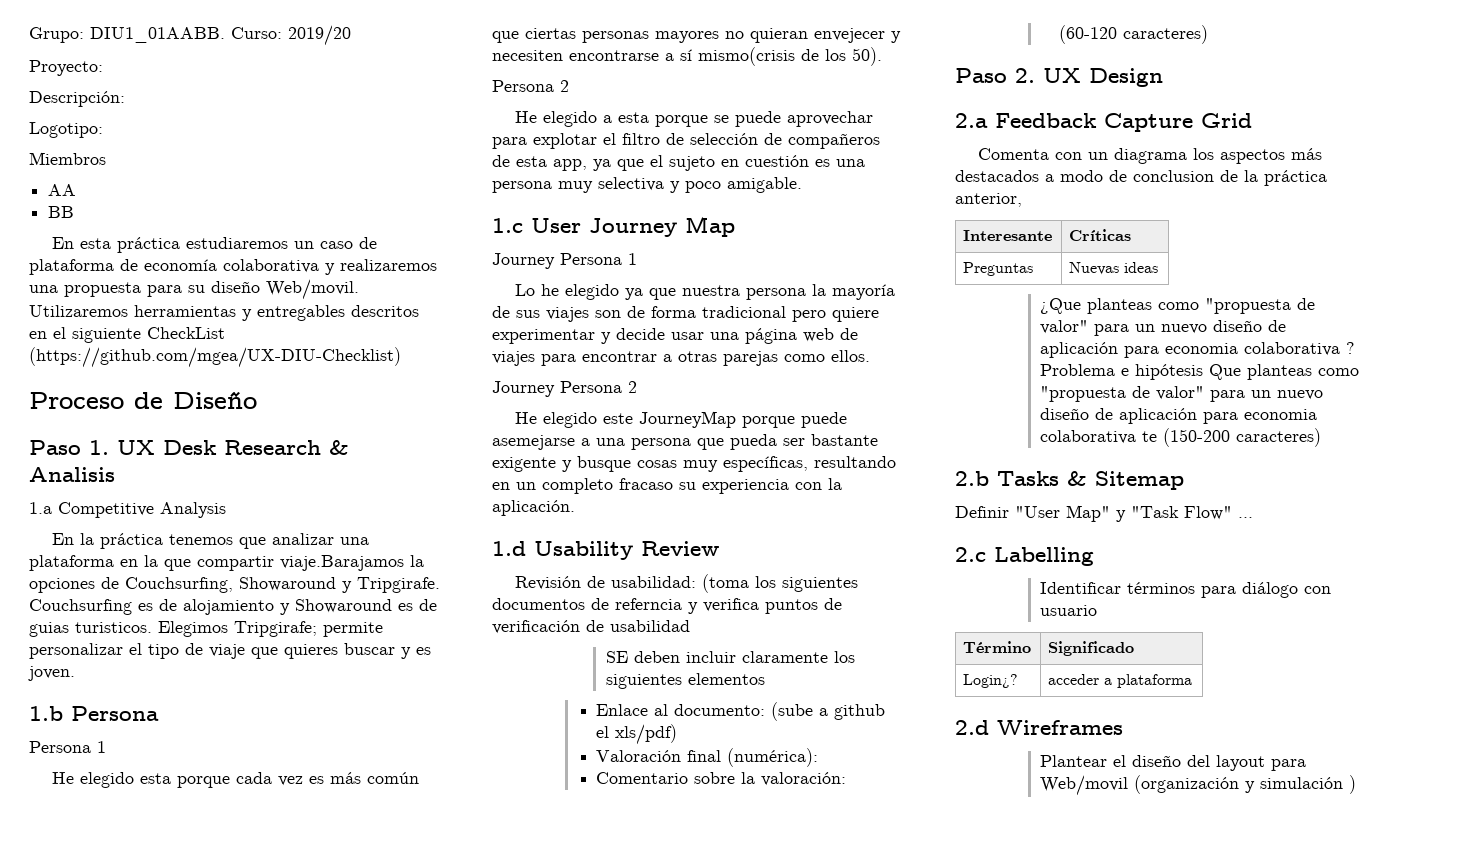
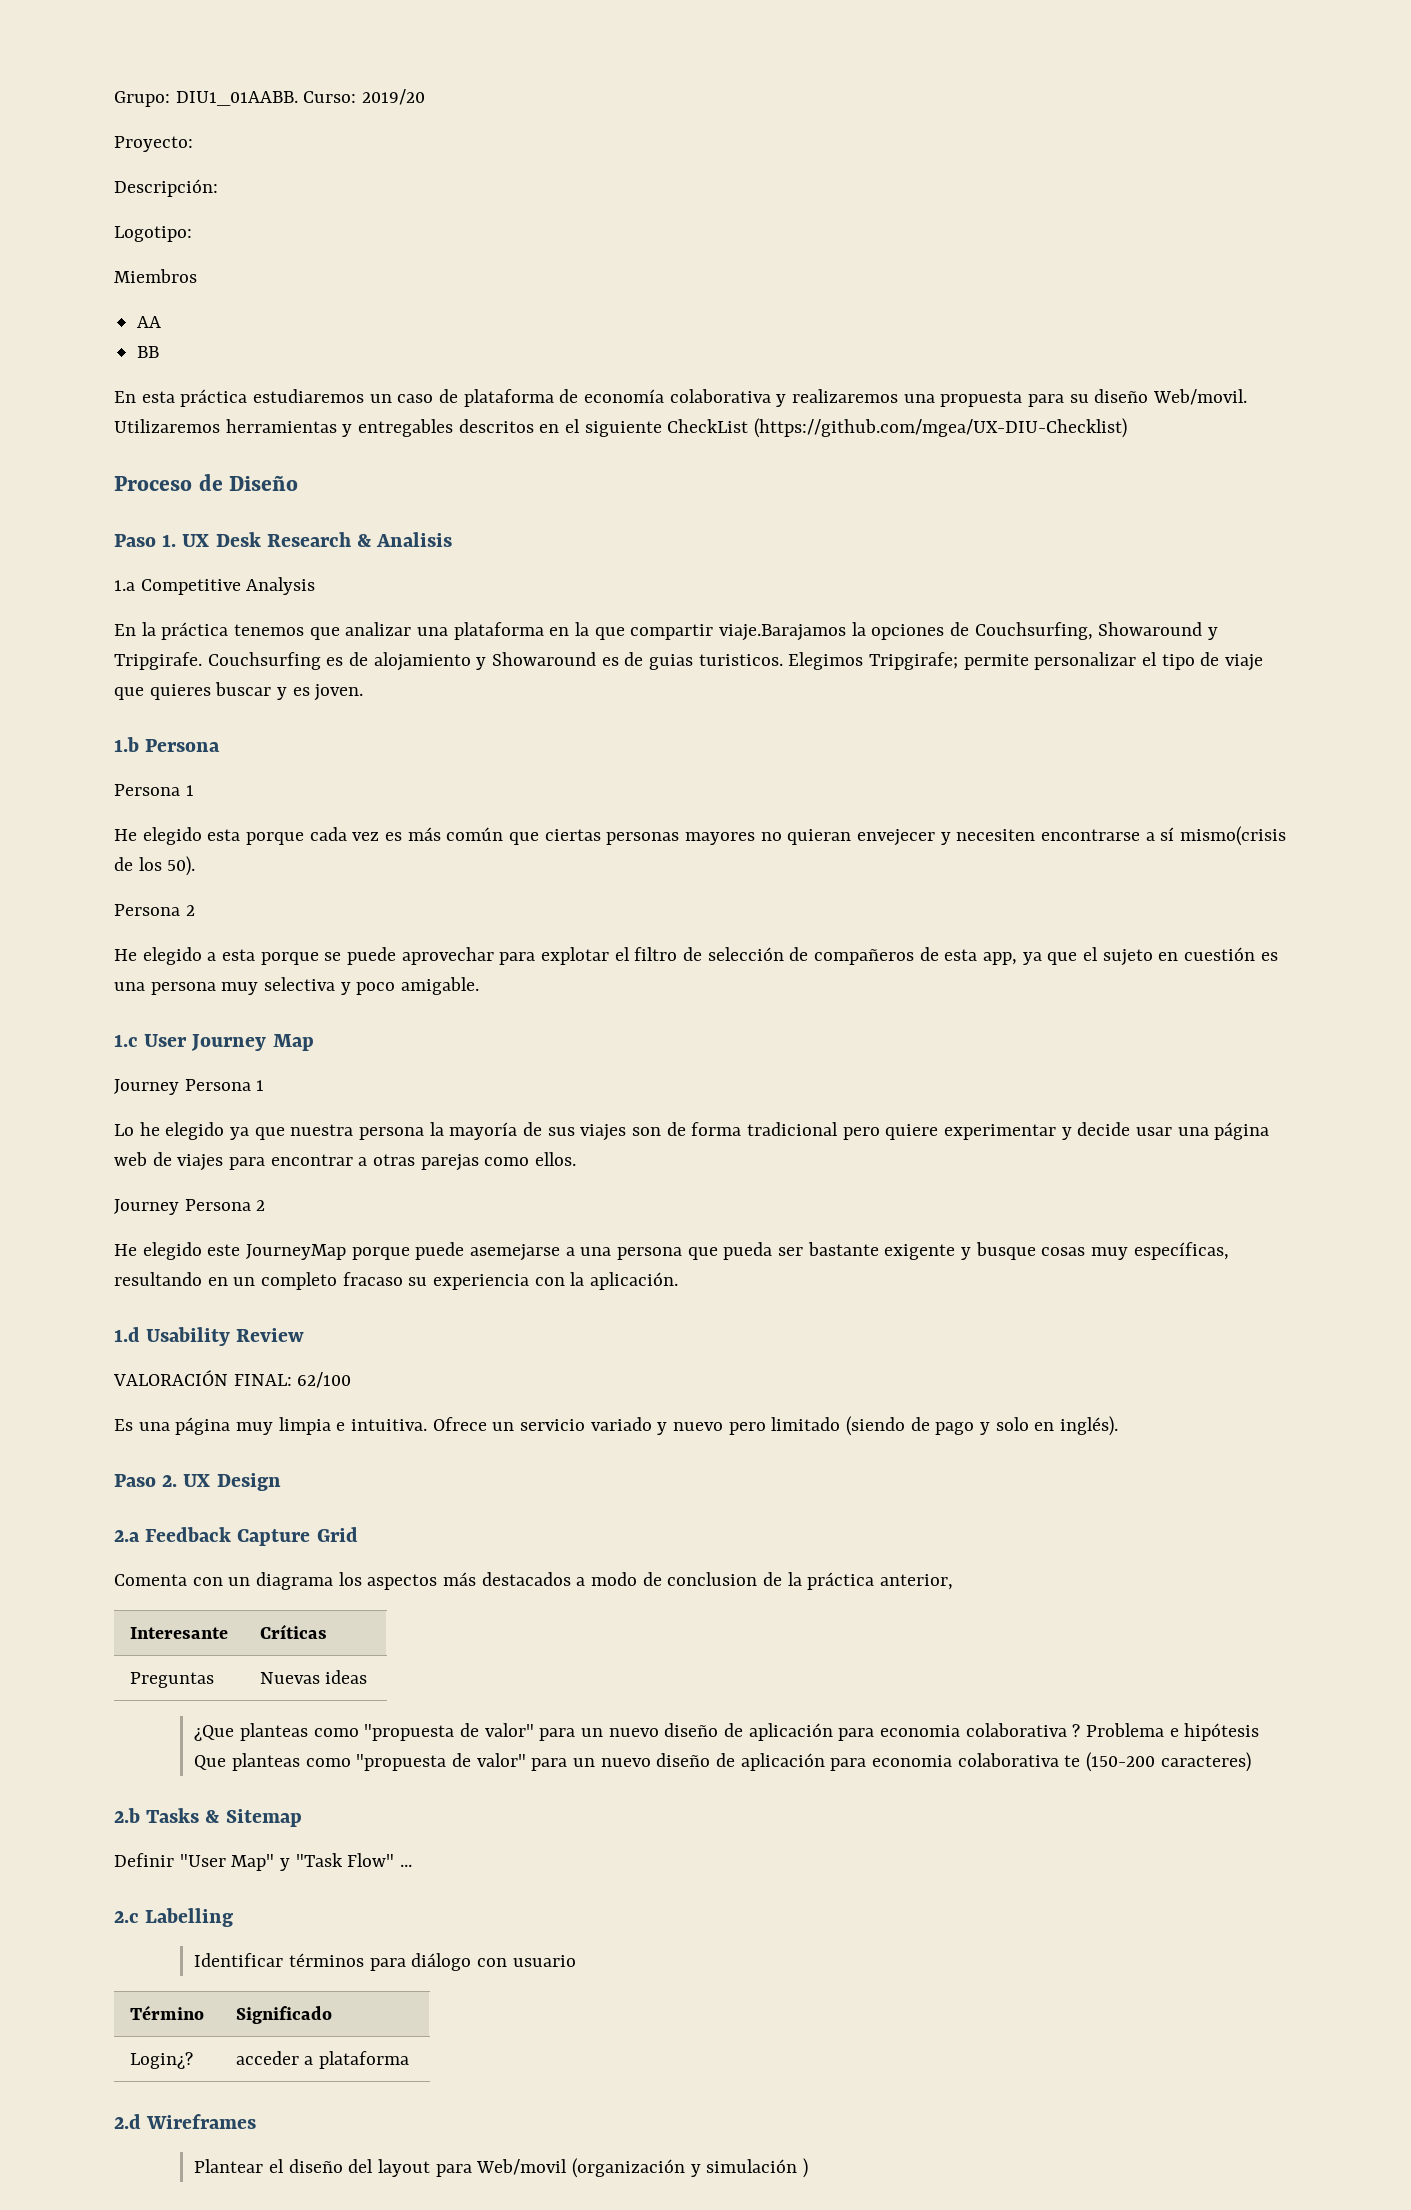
- Revisión de usabilidad: (toma los siguientes documentos de referncia y verifica puntos de verificación de usabilidad
- SE deben incluir claramente los siguientes elementos
- Enlace al documento: (sube a github el xls/pdf)
- Valoración final (numérica):
- Comentario sobre la valoración: (60-120 caracteres)
+ VALORACIÓN FINAL: 62/100
+ Es una página muy limpia e intuitiva. Ofrece un servicio variado y nuevo pero limitado (siendo de pago y solo en inglés).

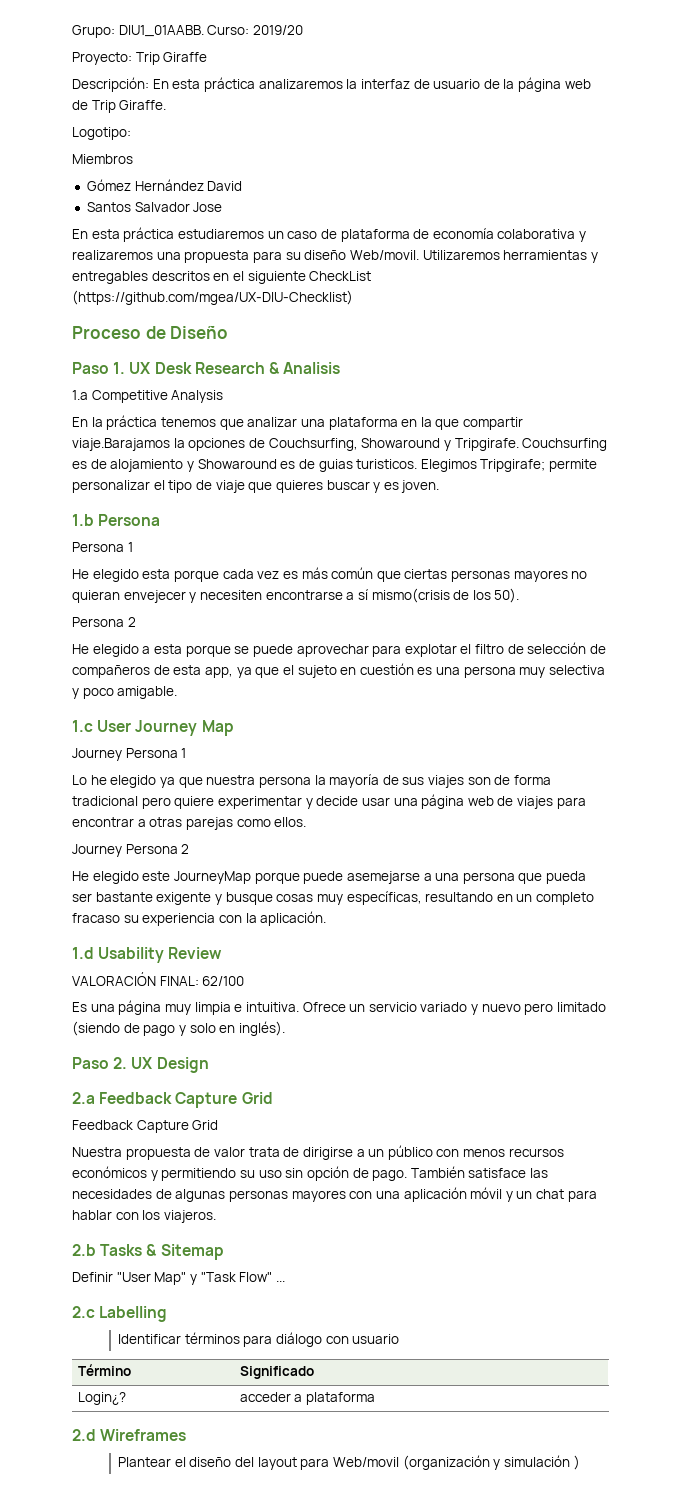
- Proyecto:
+ Proyecto: Trip Giraffe
- Descripción:
+ Descripción: En esta práctica analizaremos la interfaz de usuario de la página web de Trip Giraffe.
  Logotipo:
  Miembros
- AA
- BB
+ Gómez Hernández David
+ Santos Salvador Jose
  2.a Feedback Capture Grid
- Comenta con un diagrama los aspectos más destacados a modo de conclusion de la práctica anterior,
- Interesante | Críticas
- Preguntas | Nuevas ideas
- ¿Que planteas como "propuesta de valor" para un nuevo diseño de aplicación para economia colaborativa ? Problema e hipótesis Que planteas como "propuesta de valor" para un nuevo diseño de aplicación para economia colaborativa te (150-200 caracteres)
+ Feedback Capture Grid
+ Nuestra propuesta de valor trata de dirigirse a un público con menos recursos económicos y permitiendo su uso sin opción de pago. También satisface las necesidades de algunas personas mayores con una aplicación móvil y un chat para hablar con los viajeros.

